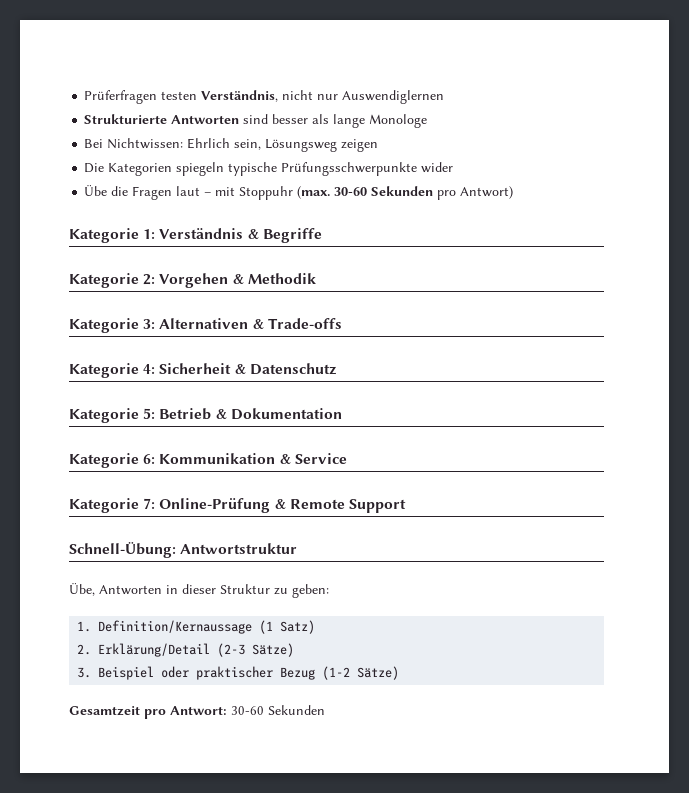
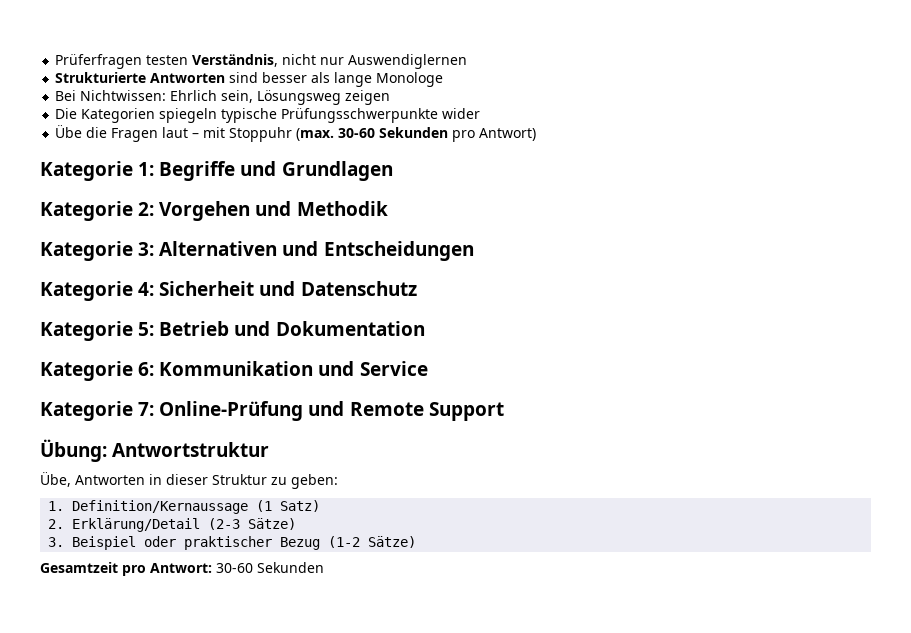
- Kategorie 1: Verständnis & Begriffe
+ Kategorie 1: Begriffe und Grundlagen
- Kategorie 2: Vorgehen & Methodik
+ Kategorie 2: Vorgehen und Methodik
- Kategorie 3: Alternativen & Trade-offs
+ Kategorie 3: Alternativen und Entscheidungen
- Kategorie 4: Sicherheit & Datenschutz
+ Kategorie 4: Sicherheit und Datenschutz
- Kategorie 5: Betrieb & Dokumentation
+ Kategorie 5: Betrieb und Dokumentation
- Kategorie 6: Kommunikation & Service
+ Kategorie 6: Kommunikation und Service
- Kategorie 7: Online-Prüfung & Remote Support
+ Kategorie 7: Online-Prüfung und Remote Support
- Schnell-Übung: Antwortstruktur
+ Übung: Antwortstruktur

